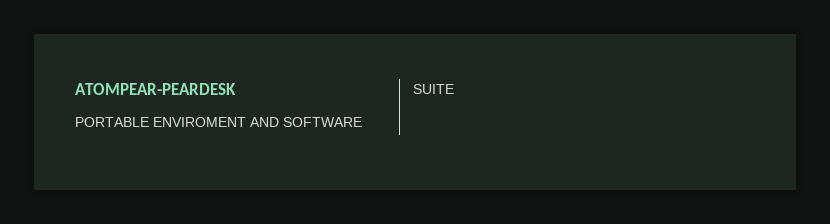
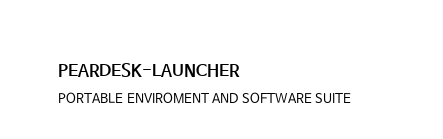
- ATOMPEAR-PEARDESK
+ PEARDESK-LAUNCHER

